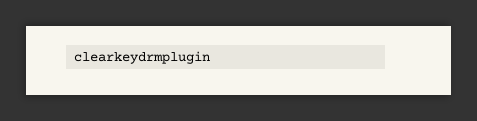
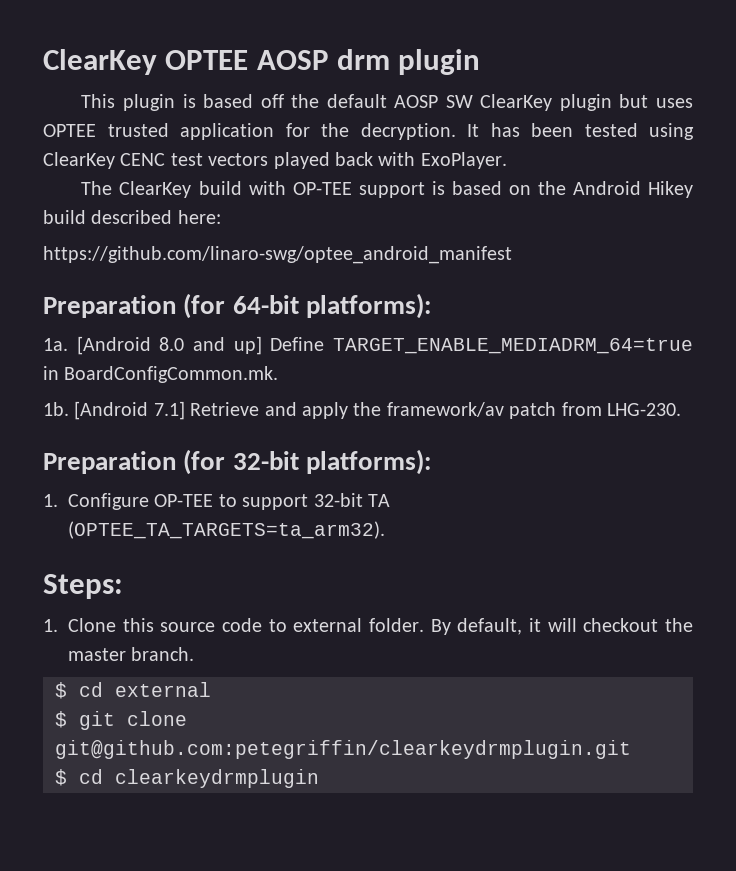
- clearkeydrmplugin
+ ClearKey OPTEE AOSP drm plugin
+ This plugin is based off the default AOSP SW ClearKey plugin but uses OPTEE trusted application for the decryption. It has been tested using ClearKey CENC test vectors played back with ExoPlayer.
+ The ClearKey build with OP-TEE support is based on the Android Hikey build described here:
+ https://github.com/linaro-swg/optee_android_manifest
+ Preparation (for 64-bit platforms):
+ 1a. [Android 8.0 and up] Define TARGET_ENABLE_MEDIADRM_64=true in BoardConfigCommon.mk.
+ 1b. [Android 7.1] Retrieve and apply the framework/av patch from LHG-230.
+ Preparation (for 32-bit platforms):
+ 1. Configure OP-TEE to support 32-bit TA (OPTEE_TA_TARGETS=ta_arm32).
+ Steps:
+ 1. Clone this source code to external folder. By default, it will checkout the master branch.
+ $ cd external
+ $ git clone git@github.com:petegriffin/clearkeydrmplugin.git
+ $ cd clearkeydrmplugin

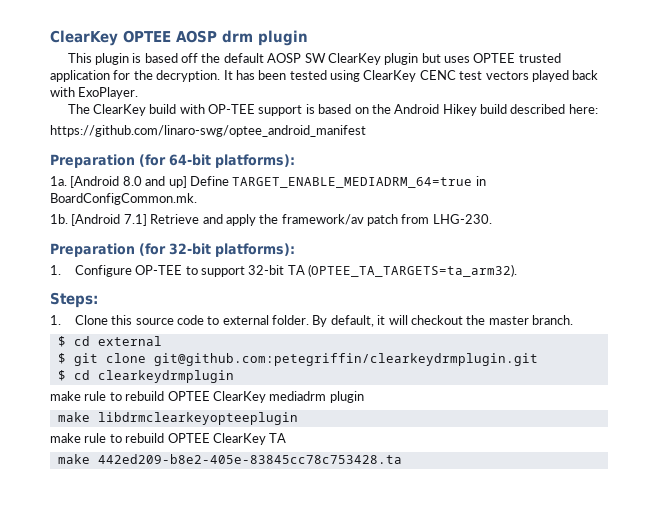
+ make rule to rebuild OPTEE ClearKey mediadrm plugin
+ make libdrmclearkeyopteeplugin
+ make rule to rebuild OPTEE ClearKey TA
+ make 442ed209-b8e2-405e-83845cc78c753428.ta

